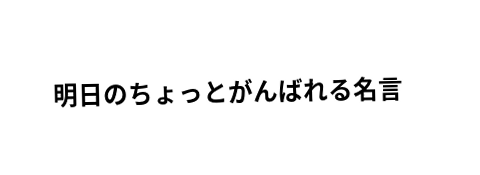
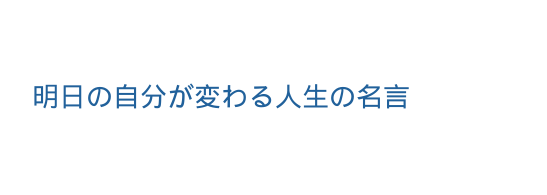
- 明日のちょっとがんばれる名言
+ 明日の自分が変わる人生の名言

